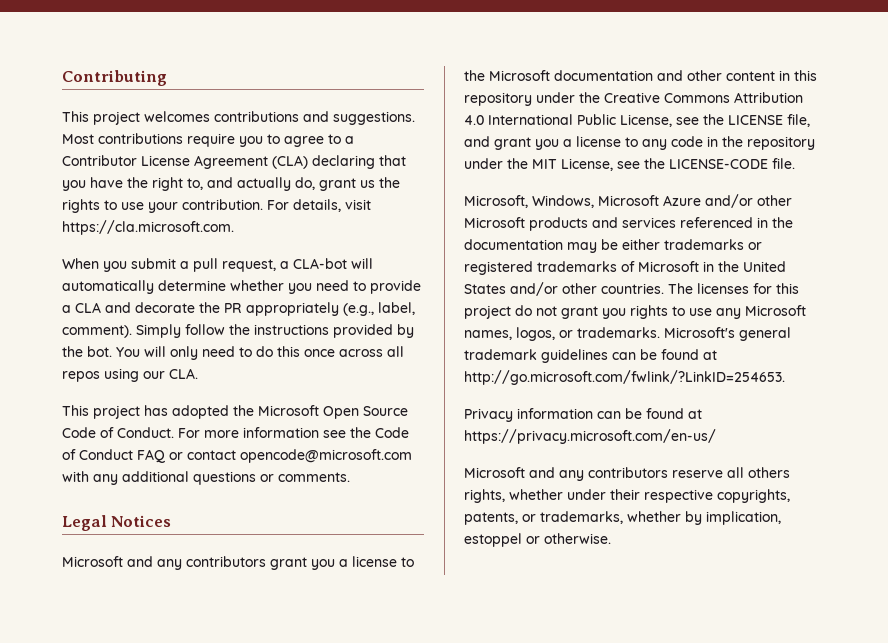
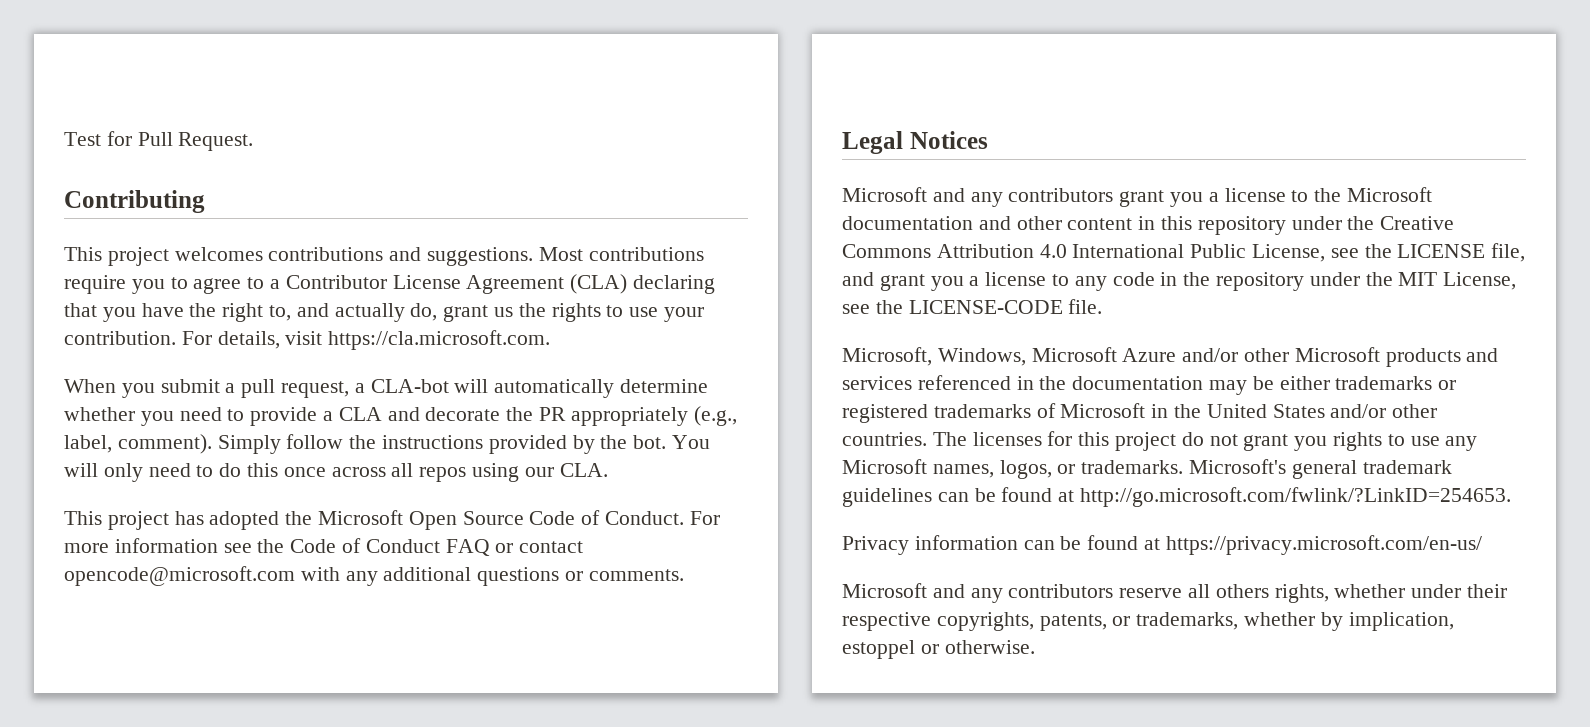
+ Test for Pull Request.

